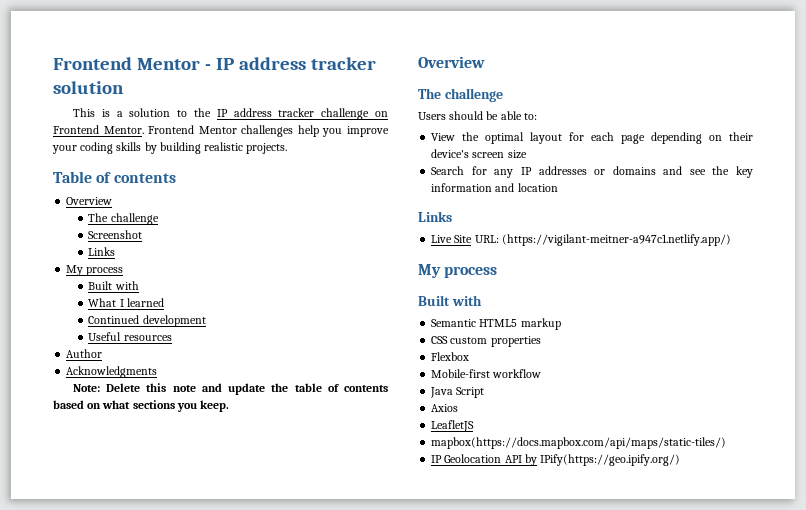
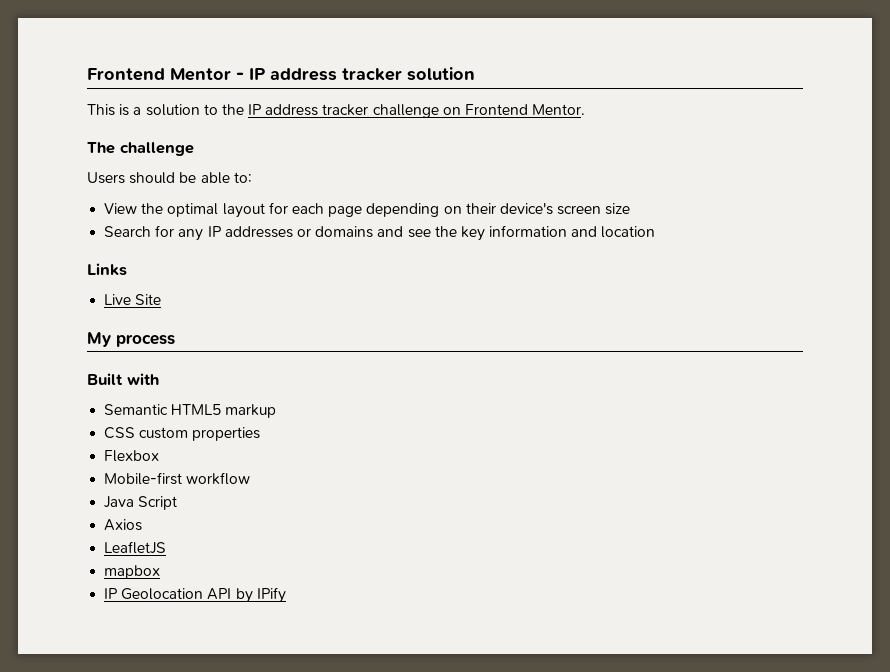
- Frontend Mentor challenges help you improve your coding skills by building realistic projects.
- Table of contents
- Overview
- The challenge
- Screenshot
- Links
- My process
- Built with
- What I learned
- Continued development
- Useful resources
- Author
- Acknowledgments
- Note: Delete this note and update the table of contents based on what sections you keep.
- Overview
- Live Site URL: (https://vigilant-meitner-a947c1.netlify.app/)
+ Live Site
- mapbox(https://docs.mapbox.com/api/maps/static-tiles/)
+ mapbox
- IP Geolocation API by IPify(https://geo.ipify.org/)
+ IP Geolocation API by IPify

